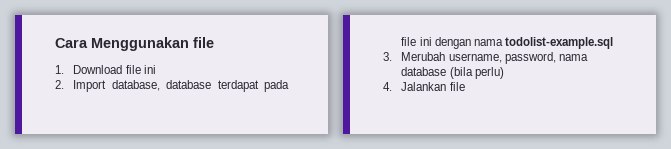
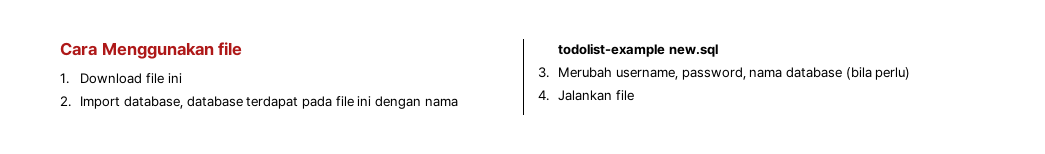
- 2. Import database, database terdapat pada file ini dengan nama todolist-example.sql
+ 2. Import database, database terdapat pada file ini dengan nama todolist-example new.sql

